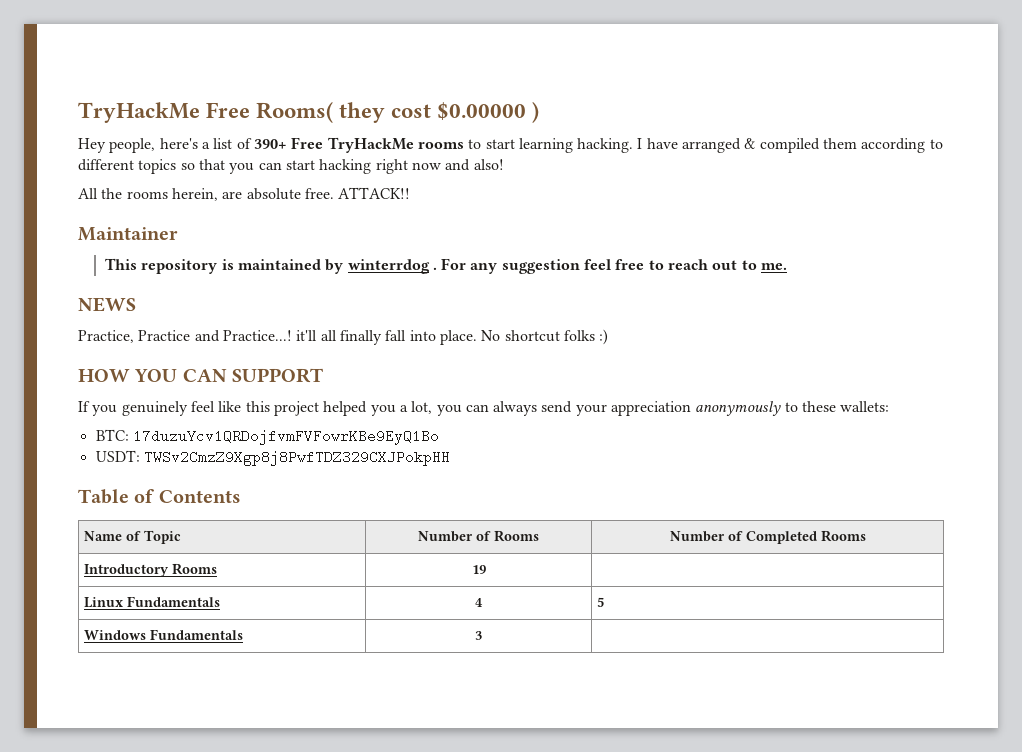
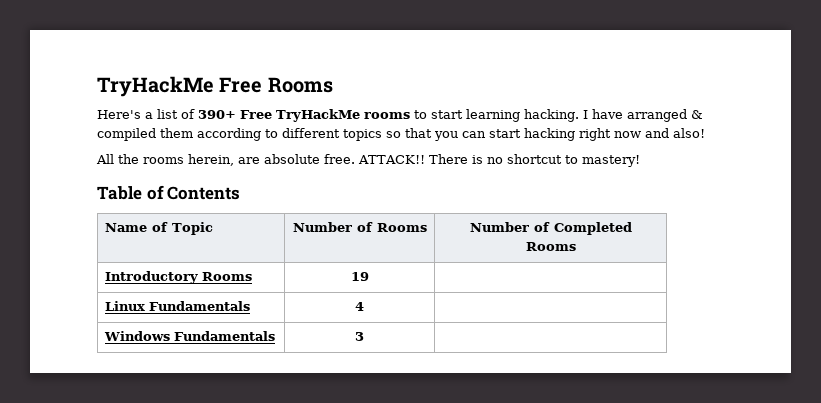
- TryHackMe Free Rooms( they cost $0.00000 )
- Hey people, here's a list of 390+ Free TryHackMe rooms to start learning hacking.
+ TryHackMe Free Rooms
+ Here's a list of 390+ Free TryHackMe rooms to start learning hacking.
- ATTACK!!
- Maintainer
- This repository is maintained by winterrdog . For any suggestion feel free to reach out to me.
- NEWS
- Practice, Practice and Practice...! it'll all finally fall into place. No shortcut folks :)
- HOW YOU CAN SUPPORT
- If you genuinely feel like this project helped you a lot, you can always send your appreciation anonymously to these wallets:
- BTC: 17duzuYcv1QRDojfvmFVFowrKBe9EyQ1Bo
- USDT: TWSv2CmzZ9Xgp8j8PwfTDZ329CXJPokpHH
+ ATTACK!! There is no shortcut to mastery!
- Linux Fundamentals | 4 | 5
+ Linux Fundamentals | 4 |

